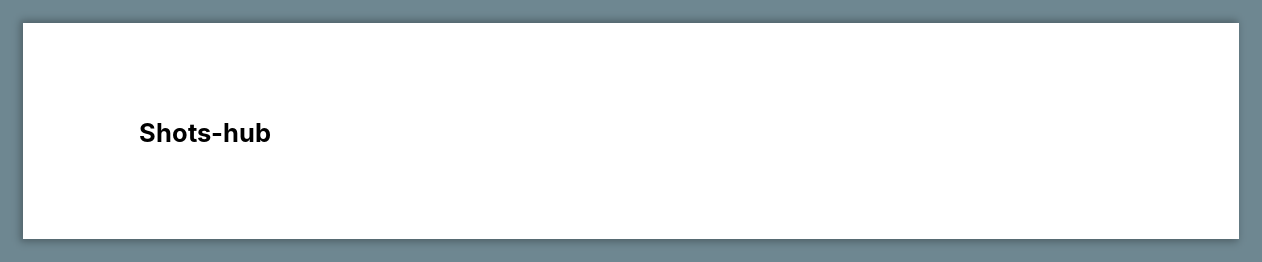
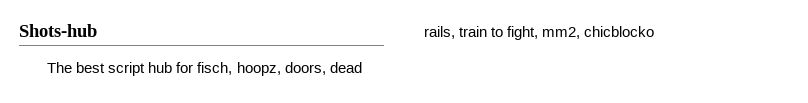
+ The best script hub for fisch, hoopz, doors, dead rails, train to fight, mm2, chicblocko

